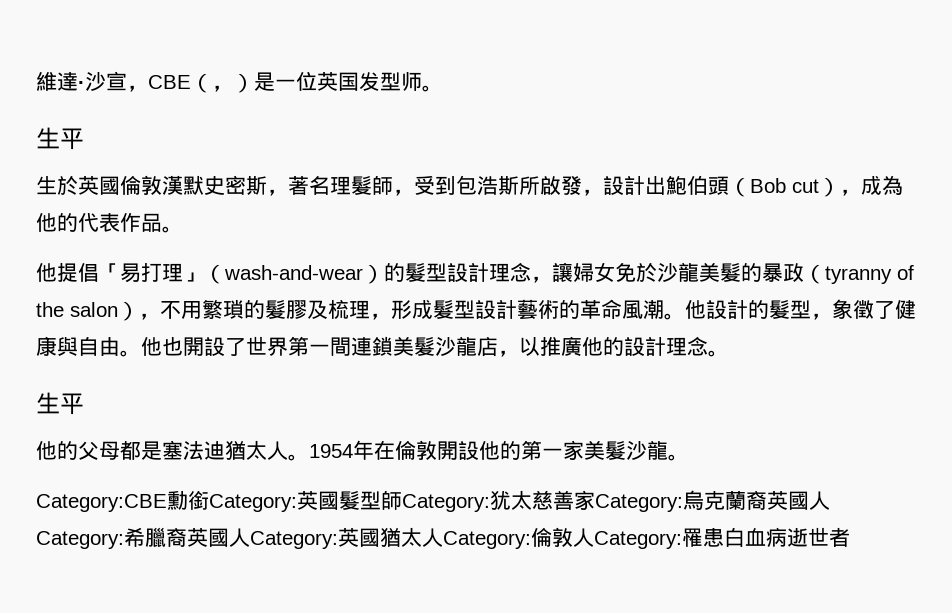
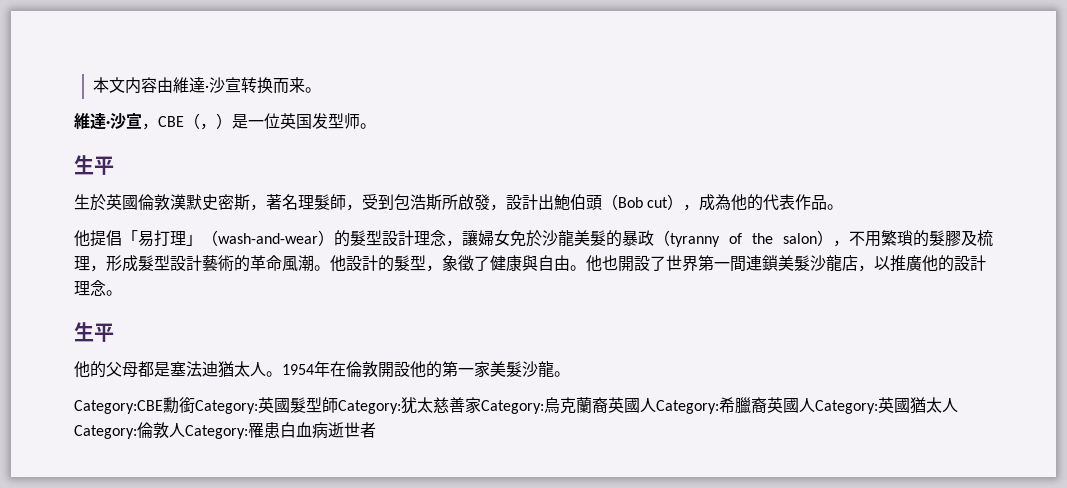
+ 本文内容由維達·沙宣转换而来。

